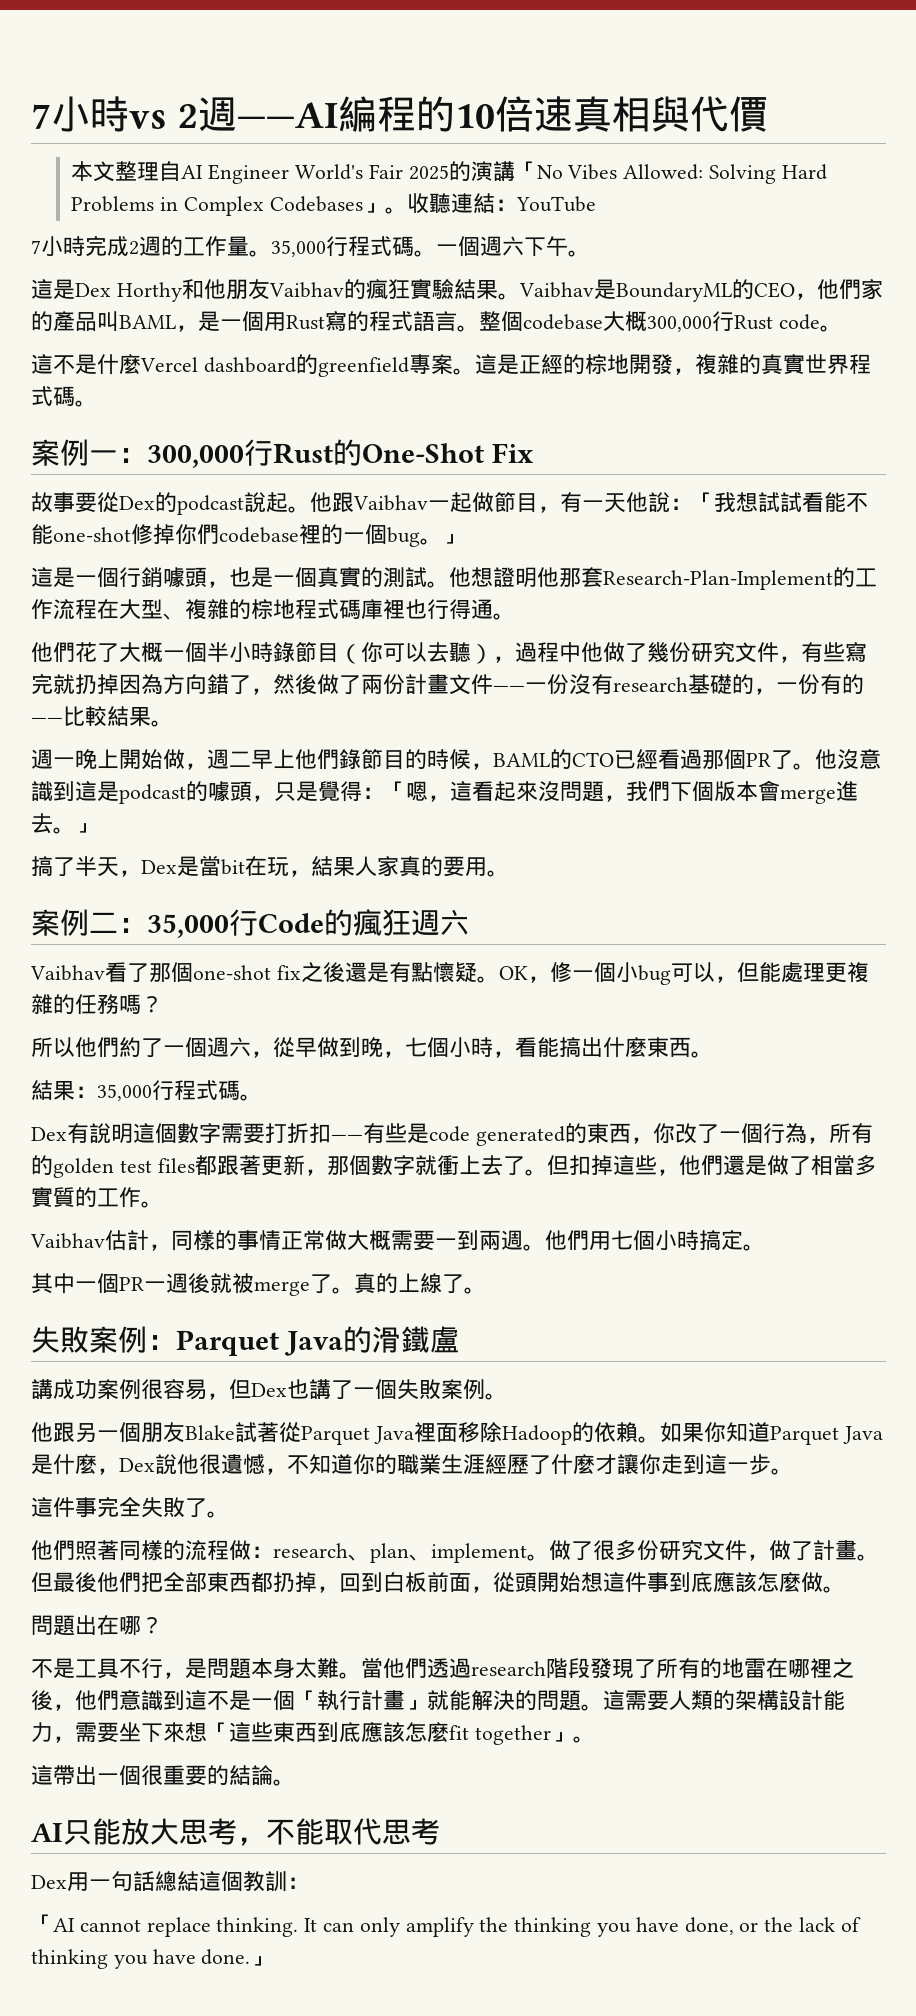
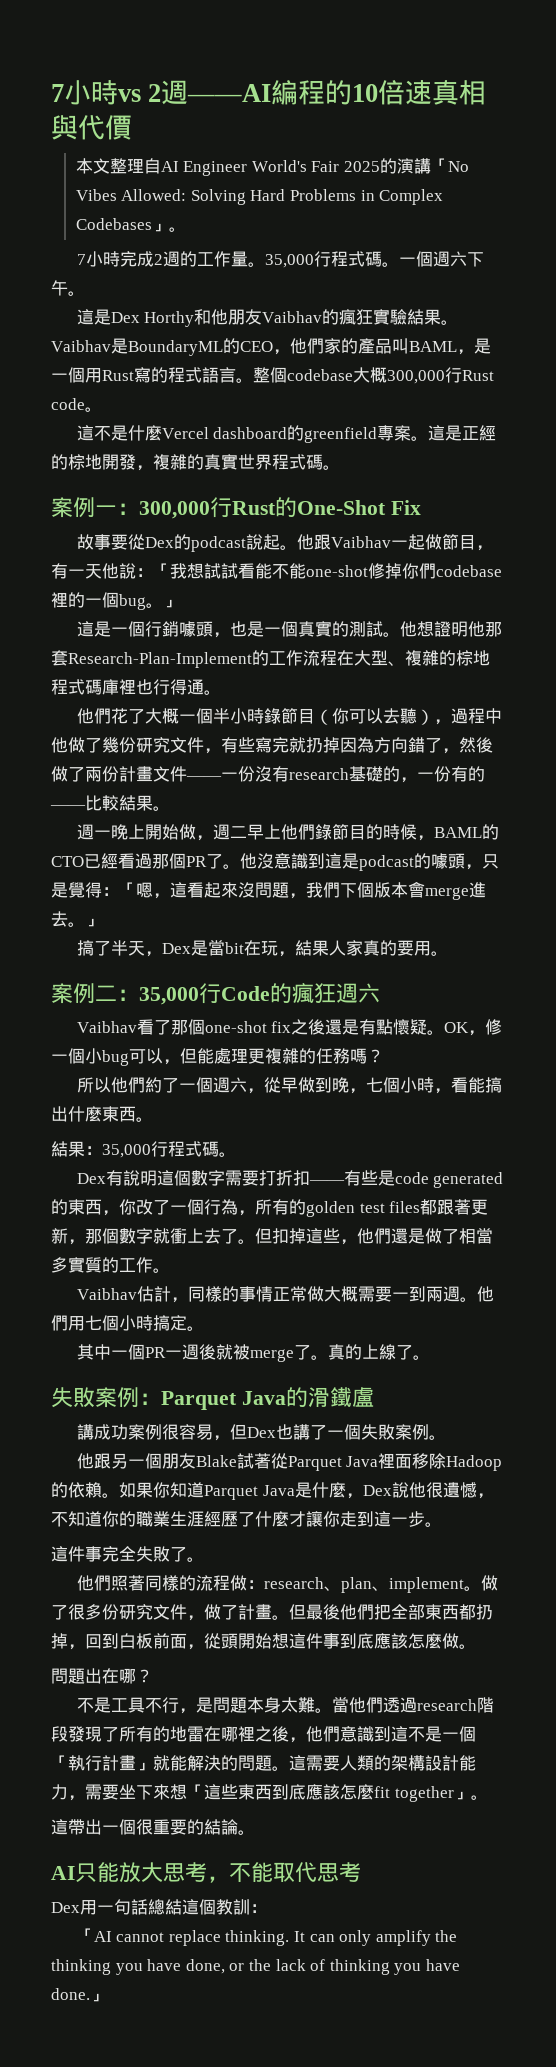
- 收聽連結：YouTube

